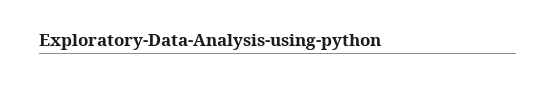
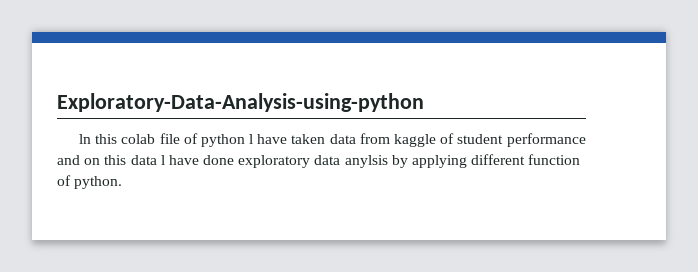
+ ln this colab file of python l have taken data from kaggle of student performance and on this data l have done exploratory data anylsis by applying different function of python.

